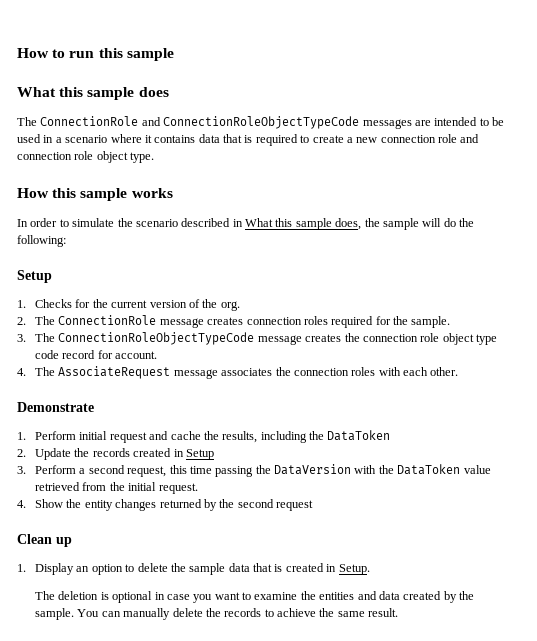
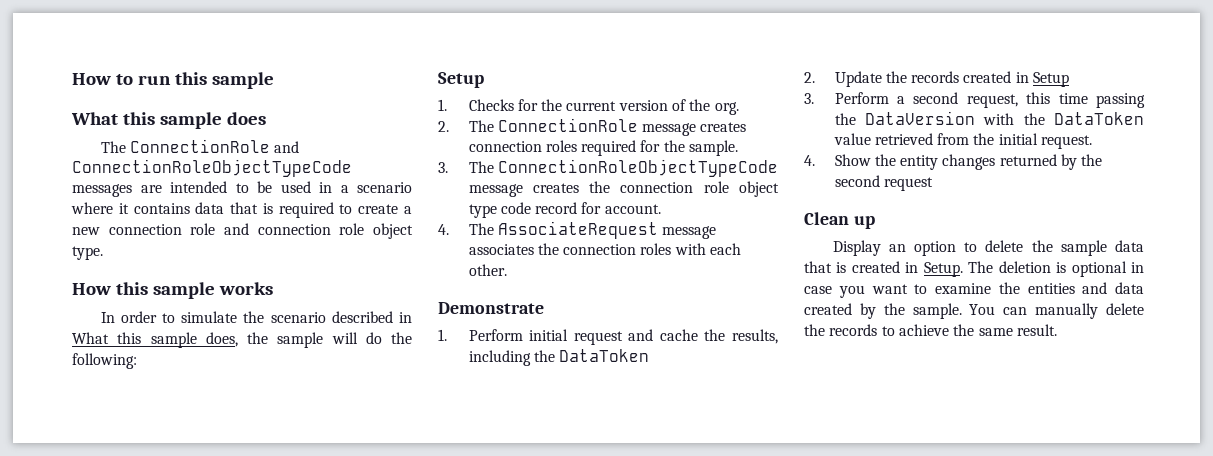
- 1. Display an option to delete the sample data that is created in Setup.
- The deletion is optional in case you want to examine the entities and data created by the sample.
+ Display an option to delete the sample data that is created in Setup. The deletion is optional in case you want to examine the entities and data created by the sample.

